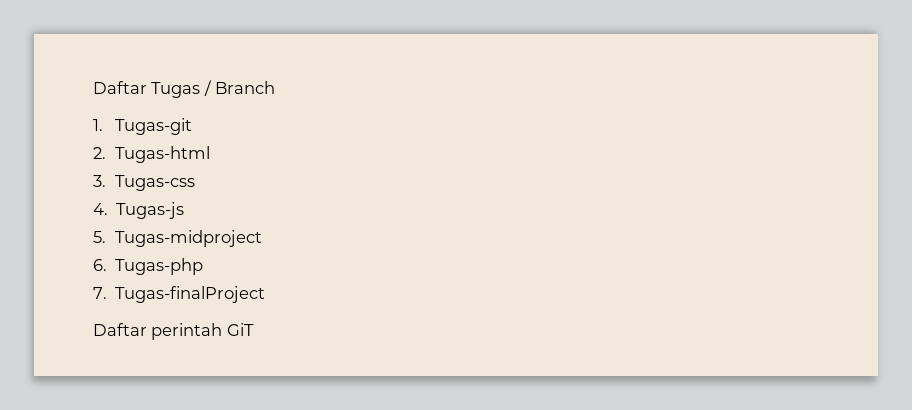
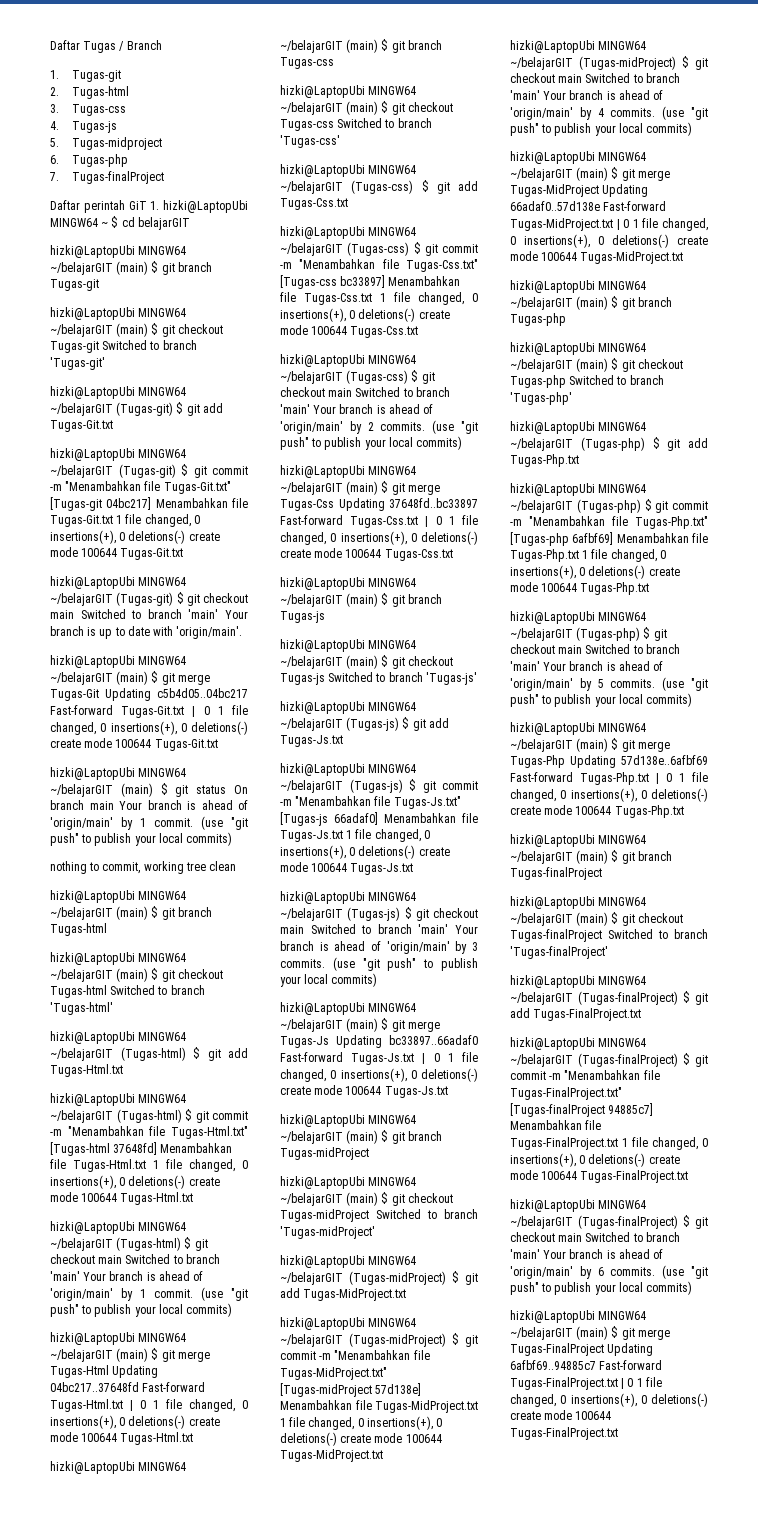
- Daftar perintah GiT
+ Daftar perintah GiT 1. hizki@LaptopUbi MINGW64 ~ $ cd belajarGIT
+ hizki@LaptopUbi MINGW64 ~/belajarGIT (main) $ git branch Tugas-git
+ hizki@LaptopUbi MINGW64 ~/belajarGIT (main) $ git checkout Tugas-git Switched to branch 'Tugas-git'
+ hizki@LaptopUbi MINGW64 ~/belajarGIT (Tugas-git) $ git add Tugas-Git.txt
+ hizki@LaptopUbi MINGW64 ~/belajarGIT (Tugas-git) $ git commit -m "Menambahkan file Tugas-Git.txt" [Tugas-git 04bc217] Menambahkan file Tugas-Git.txt 1 file changed, 0 insertions(+), 0 deletions(-) create mode 100644 Tugas-Git.txt
+ hizki@LaptopUbi MINGW64 ~/belajarGIT (Tugas-git) $ git checkout main Switched to branch 'main' Your branch is up to date with 'origin/main'.
+ hizki@LaptopUbi MINGW64 ~/belajarGIT (main) $ git merge Tugas-Git Updating c5b4d05..04bc217 Fast-forward Tugas-Git.txt | 0 1 file changed, 0 insertions(+), 0 deletions(-) create mode 100644 Tugas-Git.txt
+ hizki@LaptopUbi MINGW64 ~/belajarGIT (main) $ git status On branch main Your branch is ahead of 'origin/main' by 1 commit. (use "git push" to publish your local commits)
+ nothing to commit, working tree clean
+ hizki@LaptopUbi MINGW64 ~/belajarGIT (main) $ git branch Tugas-html
+ hizki@LaptopUbi MINGW64 ~/belajarGIT (main) $ git checkout Tugas-html Switched to branch 'Tugas-html'
+ hizki@LaptopUbi MINGW64 ~/belajarGIT (Tugas-html) $ git add Tugas-Html.txt
+ hizki@LaptopUbi MINGW64 ~/belajarGIT (Tugas-html) $ git commit -m "Menambahkan file Tugas-Html.txt" [Tugas-html 37648fd] Menambahkan file Tugas-Html.txt 1 file changed, 0 insertions(+), 0 deletions(-) create mode 100644 Tugas-Html.txt
+ hizki@LaptopUbi MINGW64 ~/belajarGIT (Tugas-html) $ git checkout main Switched to branch 'main' Your branch is ahead of 'origin/main' by 1 commit. (use "git push" to publish your local commits)
+ hizki@LaptopUbi MINGW64 ~/belajarGIT (main) $ git merge Tugas-Html Updating 04bc217..37648fd Fast-forward Tugas-Html.txt | 0 1 file changed, 0 insertions(+), 0 deletions(-) create mode 100644 Tugas-Html.txt
+ hizki@LaptopUbi MINGW64 ~/belajarGIT (main) $ git branch Tugas-css
+ hizki@LaptopUbi MINGW64 ~/belajarGIT (main) $ git checkout Tugas-css Switched to branch 'Tugas-css'
+ hizki@LaptopUbi MINGW64 ~/belajarGIT (Tugas-css) $ git add Tugas-Css.txt
+ hizki@LaptopUbi MINGW64 ~/belajarGIT (Tugas-css) $ git commit -m "Menambahkan file Tugas-Css.txt" [Tugas-css bc33897] Menambahkan file Tugas-Css.txt 1 file changed, 0 insertions(+), 0 deletions(-) create mode 100644 Tugas-Css.txt
+ hizki@LaptopUbi MINGW64 ~/belajarGIT (Tugas-css) $ git checkout main Switched to branch 'main' Your branch is ahead of 'origin/main' by 2 commits. (use "git push" to publish your local commits)
+ hizki@LaptopUbi MINGW64 ~/belajarGIT (main) $ git merge Tugas-Css Updating 37648fd..bc33897 Fast-forward Tugas-Css.txt | 0 1 file changed, 0 insertions(+), 0 deletions(-) create mode 100644 Tugas-Css.txt
+ hizki@LaptopUbi MINGW64 ~/belajarGIT (main) $ git branch Tugas-js
+ hizki@LaptopUbi MINGW64 ~/belajarGIT (main) $ git checkout Tugas-js Switched to branch 'Tugas-js'
+ hizki@LaptopUbi MINGW64 ~/belajarGIT (Tugas-js) $ git add Tugas-Js.txt
+ hizki@LaptopUbi MINGW64 ~/belajarGIT (Tugas-js) $ git commit -m "Menambahkan file Tugas-Js.txt" [Tugas-js 66adaf0] Menambahkan file Tugas-Js.txt 1 file changed, 0 insertions(+), 0 deletions(-) create mode 100644 Tugas-Js.txt
+ hizki@LaptopUbi MINGW64 ~/belajarGIT (Tugas-js) $ git checkout main Switched to branch 'main' Your branch is ahead of 'origin/main' by 3 commits. (use "git push" to publish your local commits)
+ hizki@LaptopUbi MINGW64 ~/belajarGIT (main) $ git merge Tugas-Js Updating bc33897..66adaf0 Fast-forward Tugas-Js.txt | 0 1 file changed, 0 insertions(+), 0 deletions(-) create mode 100644 Tugas-Js.txt
+ hizki@LaptopUbi MINGW64 ~/belajarGIT (main) $ git branch Tugas-midProject
+ hizki@LaptopUbi MINGW64 ~/belajarGIT (main) $ git checkout Tugas-midProject Switched to branch 'Tugas-midProject'
+ hizki@LaptopUbi MINGW64 ~/belajarGIT (Tugas-midProject) $ git add Tugas-MidProject.txt
+ hizki@LaptopUbi MINGW64 ~/belajarGIT (Tugas-midProject) $ git commit -m "Menambahkan file Tugas-MidProject.txt" [Tugas-midProject 57d138e] Menambahkan file Tugas-MidProject.txt 1 file changed, 0 insertions(+), 0 deletions(-) create mode 100644 Tugas-MidProject.txt
+ hizki@LaptopUbi MINGW64 ~/belajarGIT (Tugas-midProject) $ git checkout main Switched to branch 'main' Your branch is ahead of 'origin/main' by 4 commits. (use "git push" to publish your local commits)
+ hizki@LaptopUbi MINGW64 ~/belajarGIT (main) $ git merge Tugas-MidProject Updating 66adaf0..57d138e Fast-forward Tugas-MidProject.txt | 0 1 file changed, 0 insertions(+), 0 deletions(-) create mode 100644 Tugas-MidProject.txt
+ hizki@LaptopUbi MINGW64 ~/belajarGIT (main) $ git branch Tugas-php
+ hizki@LaptopUbi MINGW64 ~/belajarGIT (main) $ git checkout Tugas-php Switched to branch 'Tugas-php'
+ hizki@LaptopUbi MINGW64 ~/belajarGIT (Tugas-php) $ git add Tugas-Php.txt
+ hizki@LaptopUbi MINGW64 ~/belajarGIT (Tugas-php) $ git commit -m "Menambahkan file Tugas-Php.txt" [Tugas-php 6afbf69] Menambahkan file Tugas-Php.txt 1 file changed, 0 insertions(+), 0 deletions(-) create mode 100644 Tugas-Php.txt
+ hizki@LaptopUbi MINGW64 ~/belajarGIT (Tugas-php) $ git checkout main Switched to branch 'main' Your branch is ahead of 'origin/main' by 5 commits. (use "git push" to publish your local commits)
+ hizki@LaptopUbi MINGW64 ~/belajarGIT (main) $ git merge Tugas-Php Updating 57d138e..6afbf69 Fast-forward Tugas-Php.txt | 0 1 file changed, 0 insertions(+), 0 deletions(-) create mode 100644 Tugas-Php.txt
+ hizki@LaptopUbi MINGW64 ~/belajarGIT (main) $ git branch Tugas-finalProject
+ hizki@LaptopUbi MINGW64 ~/belajarGIT (main) $ git checkout Tugas-finalProject Switched to branch 'Tugas-finalProject'
+ hizki@LaptopUbi MINGW64 ~/belajarGIT (Tugas-finalProject) $ git add Tugas-FinalProject.txt
+ hizki@LaptopUbi MINGW64 ~/belajarGIT (Tugas-finalProject) $ git commit -m "Menambahkan file Tugas-FinalProject.txt" [Tugas-finalProject 94885c7] Menambahkan file Tugas-FinalProject.txt 1 file changed, 0 insertions(+), 0 deletions(-) create mode 100644 Tugas-FinalProject.txt
+ hizki@LaptopUbi MINGW64 ~/belajarGIT (Tugas-finalProject) $ git checkout main Switched to branch 'main' Your branch is ahead of 'origin/main' by 6 commits. (use "git push" to publish your local commits)
+ hizki@LaptopUbi MINGW64 ~/belajarGIT (main) $ git merge Tugas-FinalProject Updating 6afbf69..94885c7 Fast-forward Tugas-FinalProject.txt | 0 1 file changed, 0 insertions(+), 0 deletions(-) create mode 100644 Tugas-FinalProject.txt

